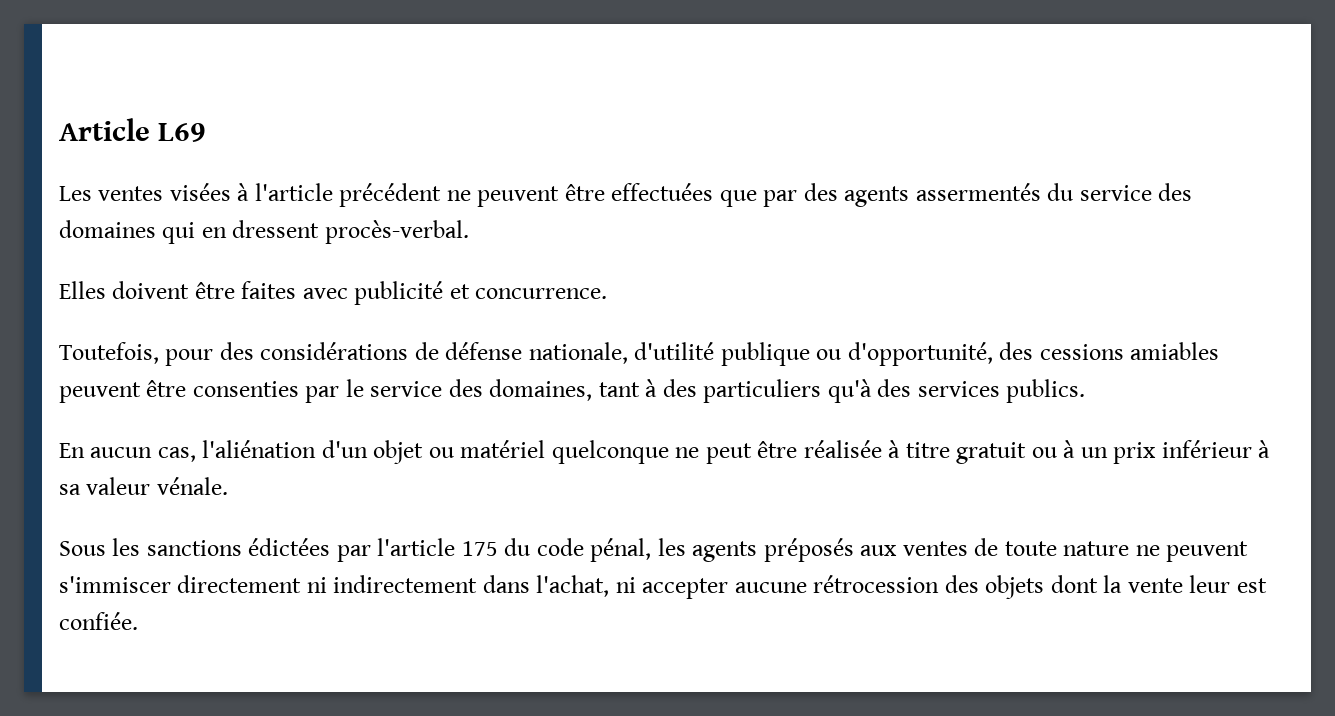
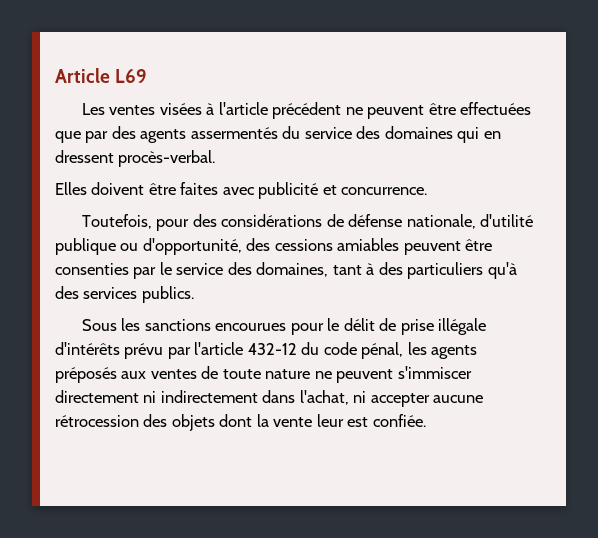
- En aucun cas, l'aliénation d'un objet ou matériel quelconque ne peut être réalisée à titre gratuit ou à un prix inférieur à sa valeur vénale.
- Sous les sanctions édictées par l'article 175 du code pénal, les agents préposés aux ventes de toute nature ne peuvent s'immiscer directement ni indirectement dans l'achat, ni accepter aucune rétrocession des objets dont la vente leur est confiée.
+ Sous les sanctions encourues pour le délit de prise illégale d'intérêts prévu par l'article 432-12 du code pénal, les agents préposés aux ventes de toute nature ne peuvent s'immiscer directement ni indirectement dans l'achat, ni accepter aucune rétrocession des objets dont la vente leur est confiée.

